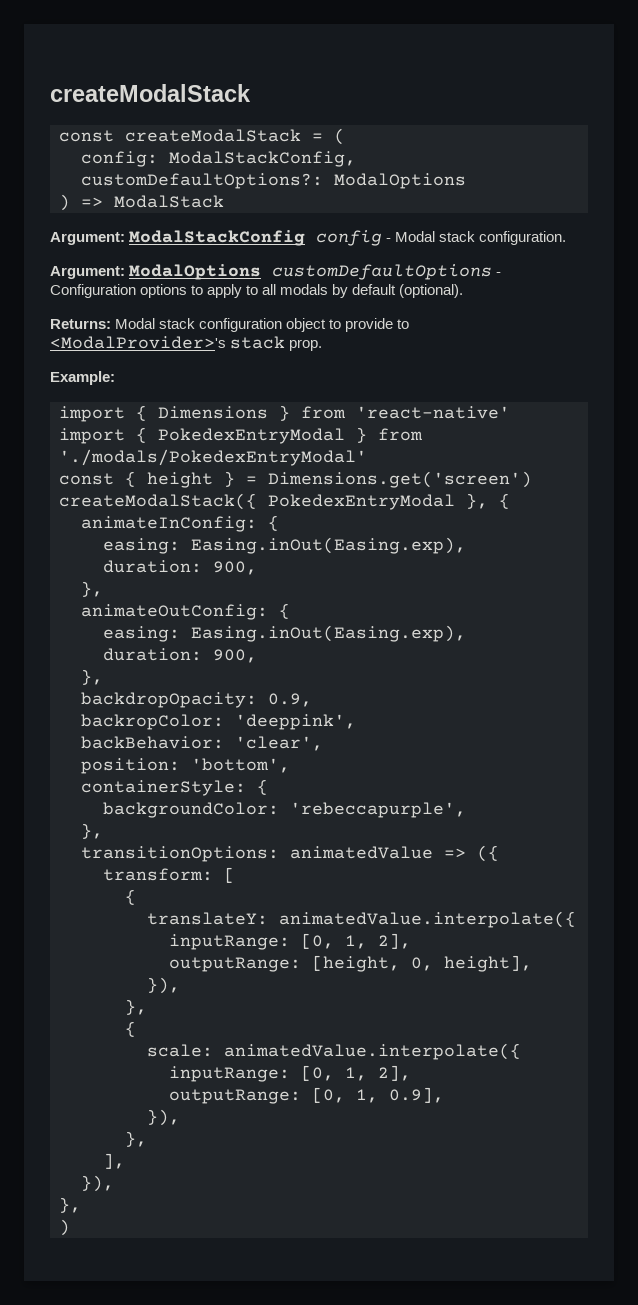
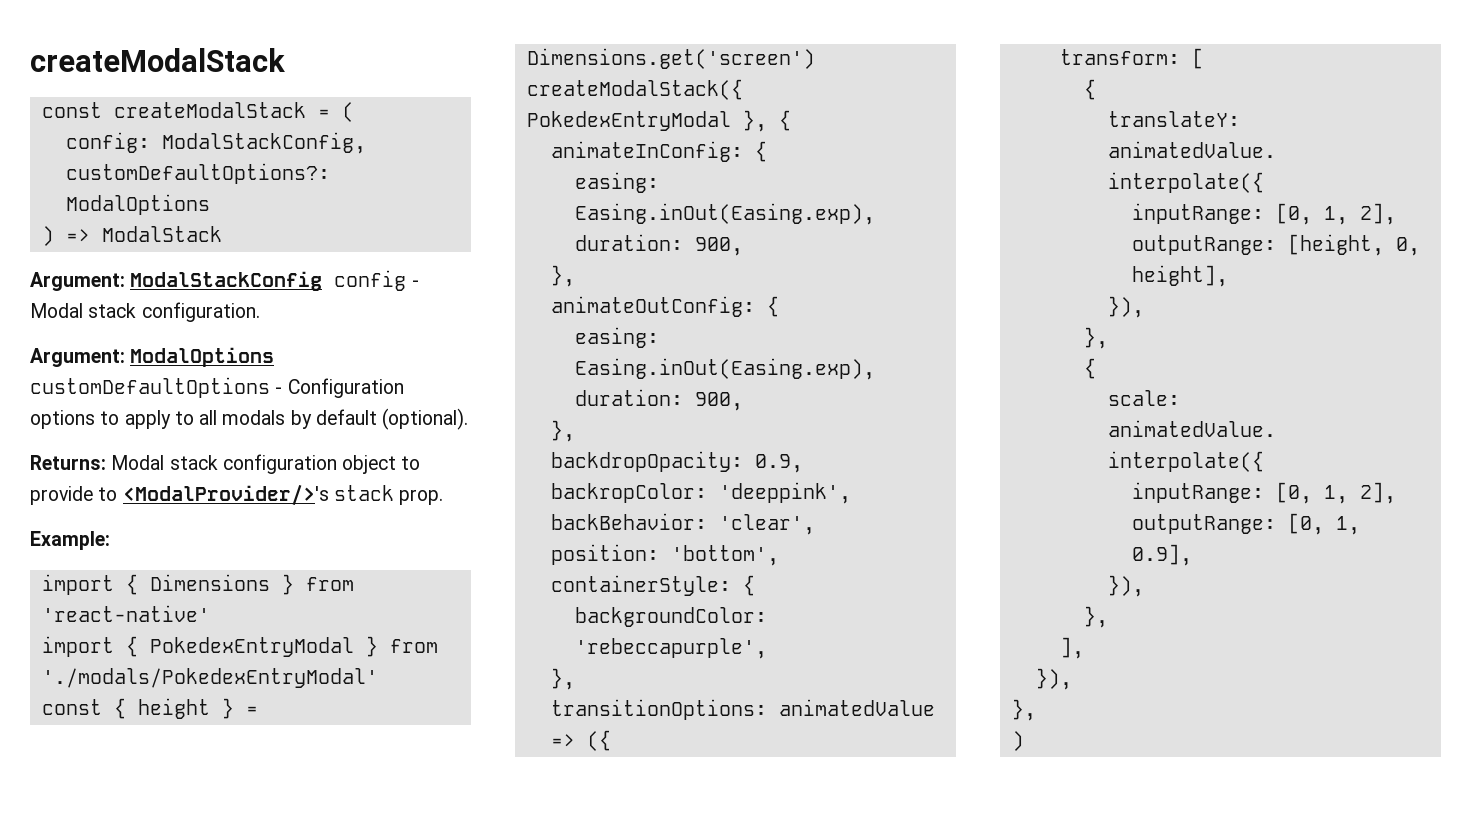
- Returns: Modal stack configuration object to provide to <ModalProvider>'s stack prop.
+ Returns: Modal stack configuration object to provide to <ModalProvider/>'s stack prop.

